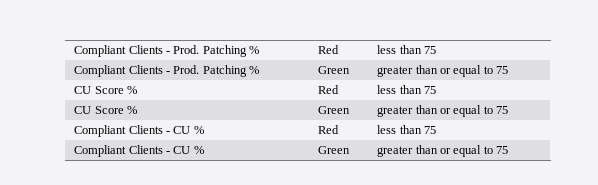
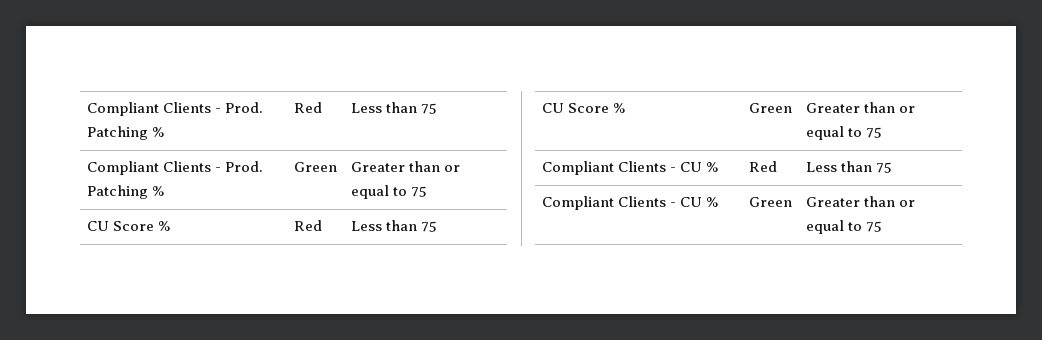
- Compliant Clients - Prod. Patching % | Red | less than 75
+ Compliant Clients - Prod. Patching % | Red | Less than 75
- Compliant Clients - Prod. Patching % | Green | greater than or equal to 75
+ Compliant Clients - Prod. Patching % | Green | Greater than or equal to 75
- CU Score % | Red | less than 75
+ CU Score % | Red | Less than 75
- CU Score % | Green | greater than or equal to 75
+ CU Score % | Green | Greater than or equal to 75
- Compliant Clients - CU % | Red | less than 75
+ Compliant Clients - CU % | Red | Less than 75
- Compliant Clients - CU % | Green | greater than or equal to 75
+ Compliant Clients - CU % | Green | Greater than or equal to 75

